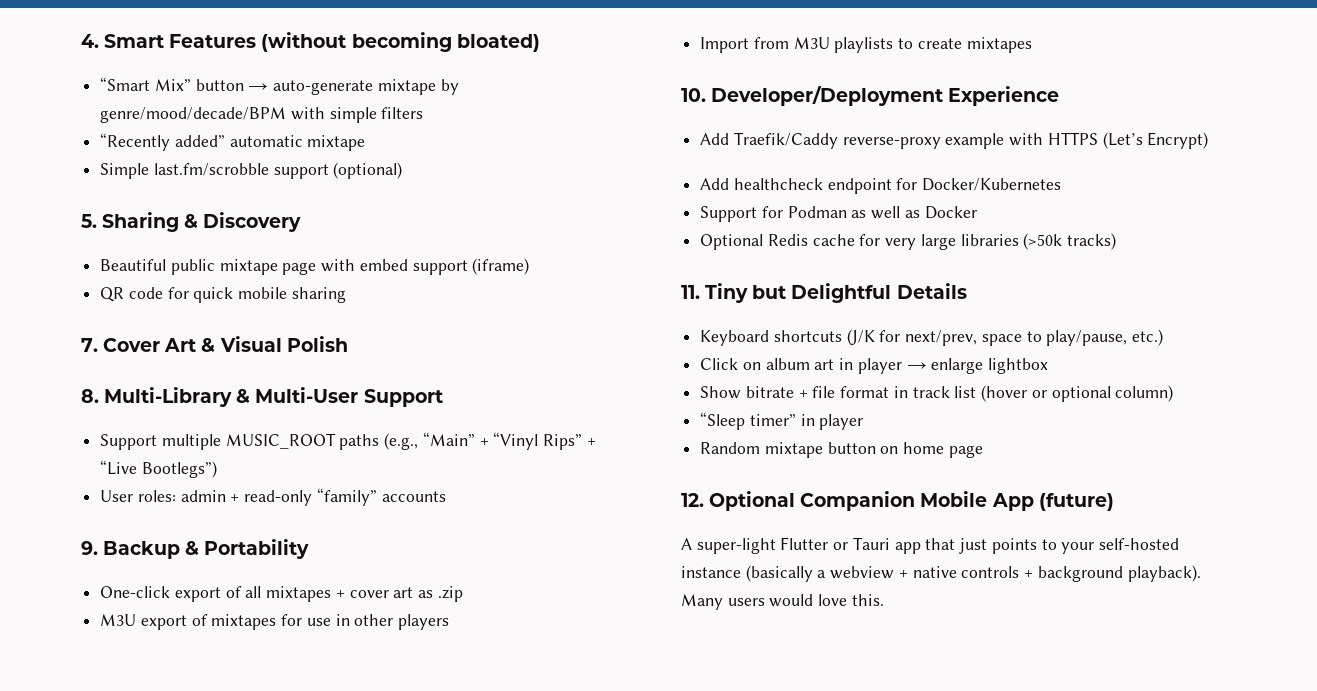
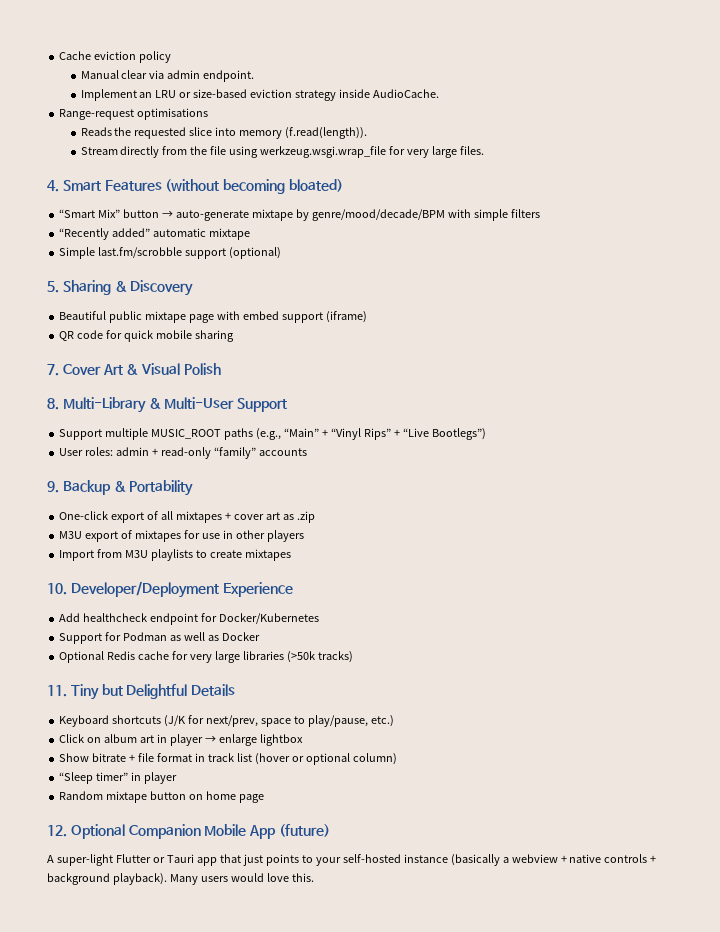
+ Cache eviction policy
+ Manual clear via admin endpoint.
+ Implement an LRU or size‑based eviction strategy inside AudioCache.
+ Range‑request optimisations
+ Reads the requested slice into memory (f.read(length)).
+ Stream directly from the file using werkzeug.wsgi.wrap_file for very large files.
- Add Traefik/Caddy reverse-proxy example with HTTPS (Let’s Encrypt)

